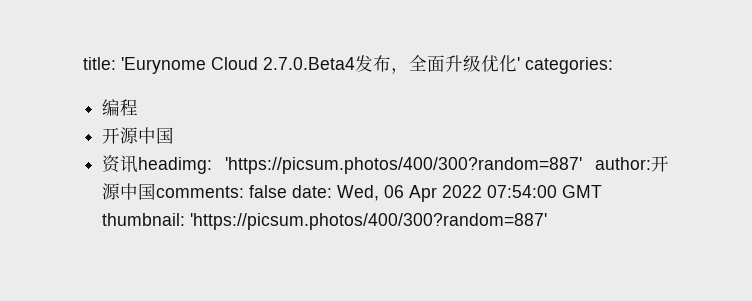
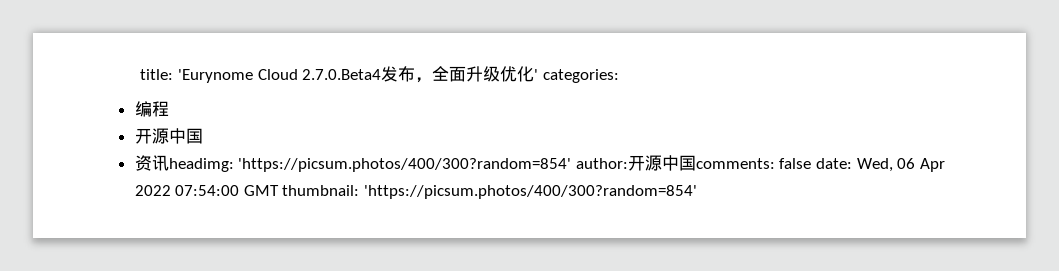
- 资讯headimg: 'https://picsum.photos/400/300?random=887' author:开源中国comments: false date: Wed, 06 Apr 2022 07:54:00 GMT thumbnail: 'https://picsum.photos/400/300?random=887'
+ 资讯headimg: 'https://picsum.photos/400/300?random=854' author:开源中国comments: false date: Wed, 06 Apr 2022 07:54:00 GMT thumbnail: 'https://picsum.photos/400/300?random=854'

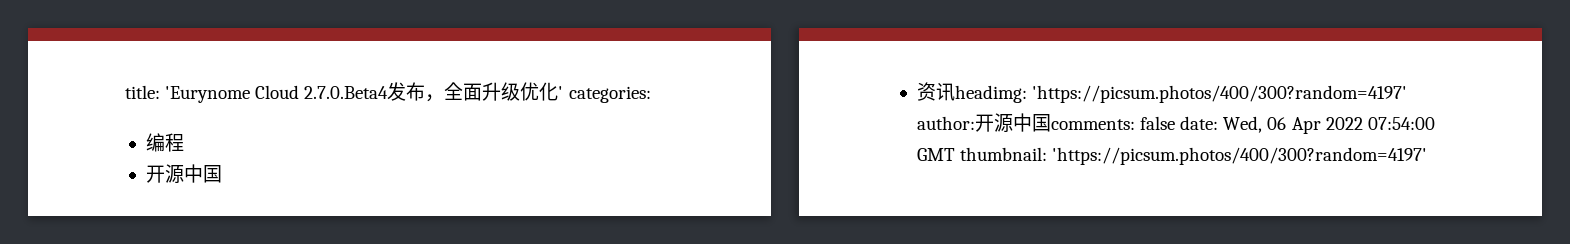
- 资讯headimg: 'https://picsum.photos/400/300?random=854' author:开源中国comments: false date: Wed, 06 Apr 2022 07:54:00 GMT thumbnail: 'https://picsum.photos/400/300?random=854'
+ 资讯headimg: 'https://picsum.photos/400/300?random=4197' author:开源中国comments: false date: Wed, 06 Apr 2022 07:54:00 GMT thumbnail: 'https://picsum.photos/400/300?random=4197'

